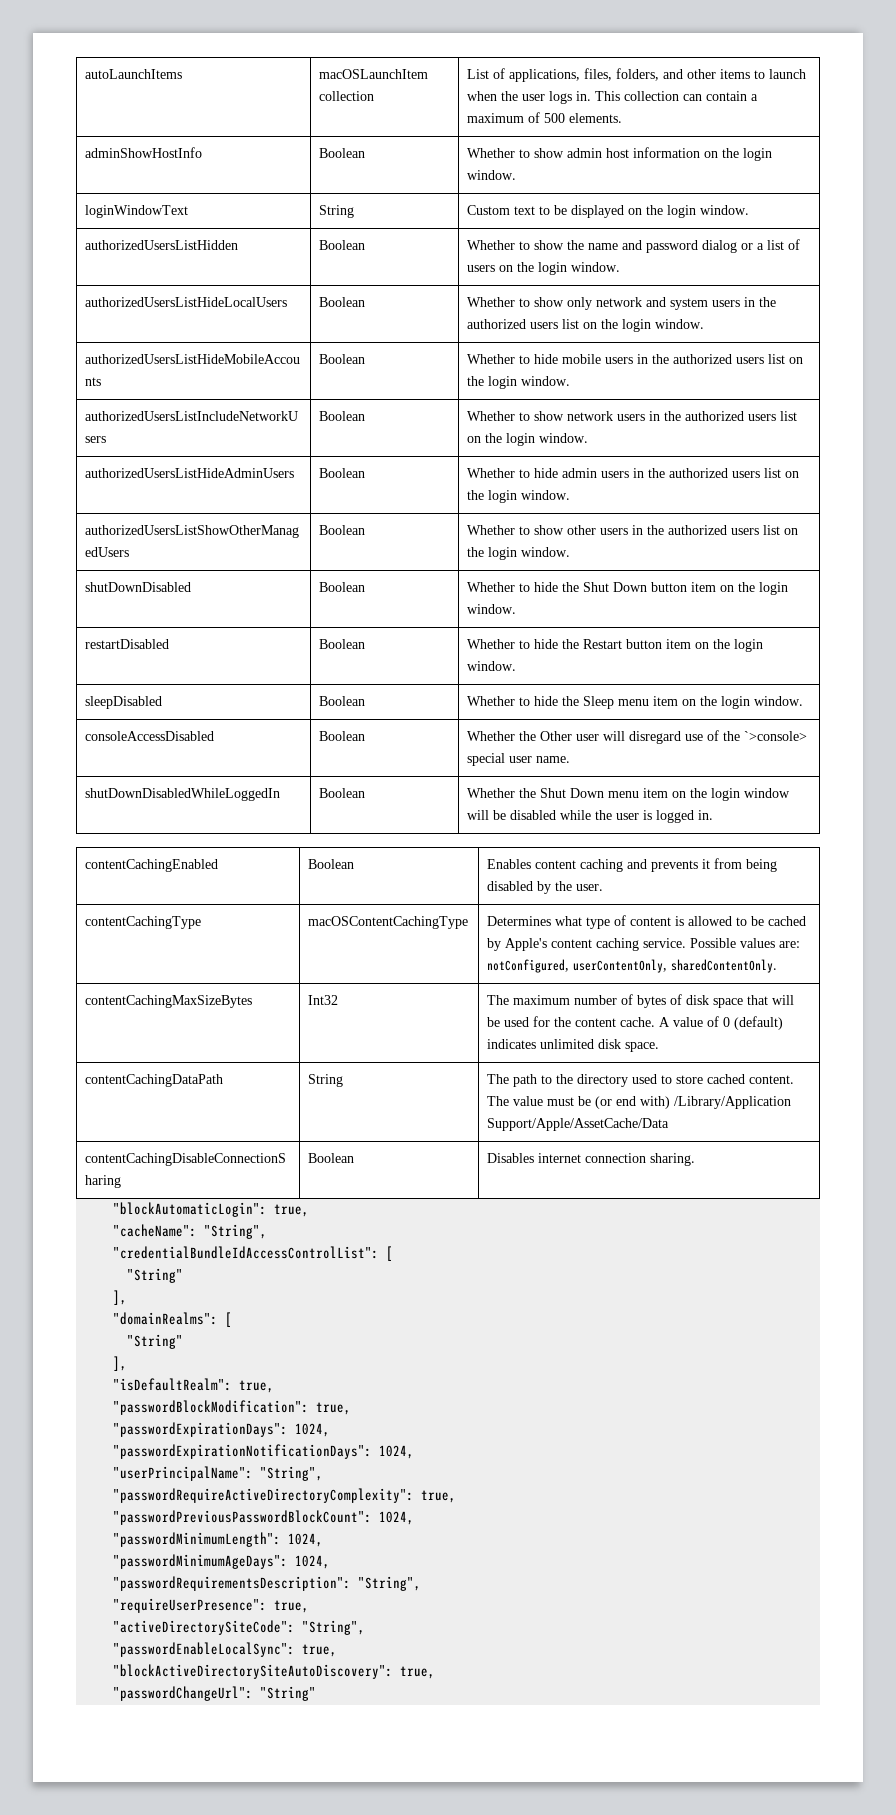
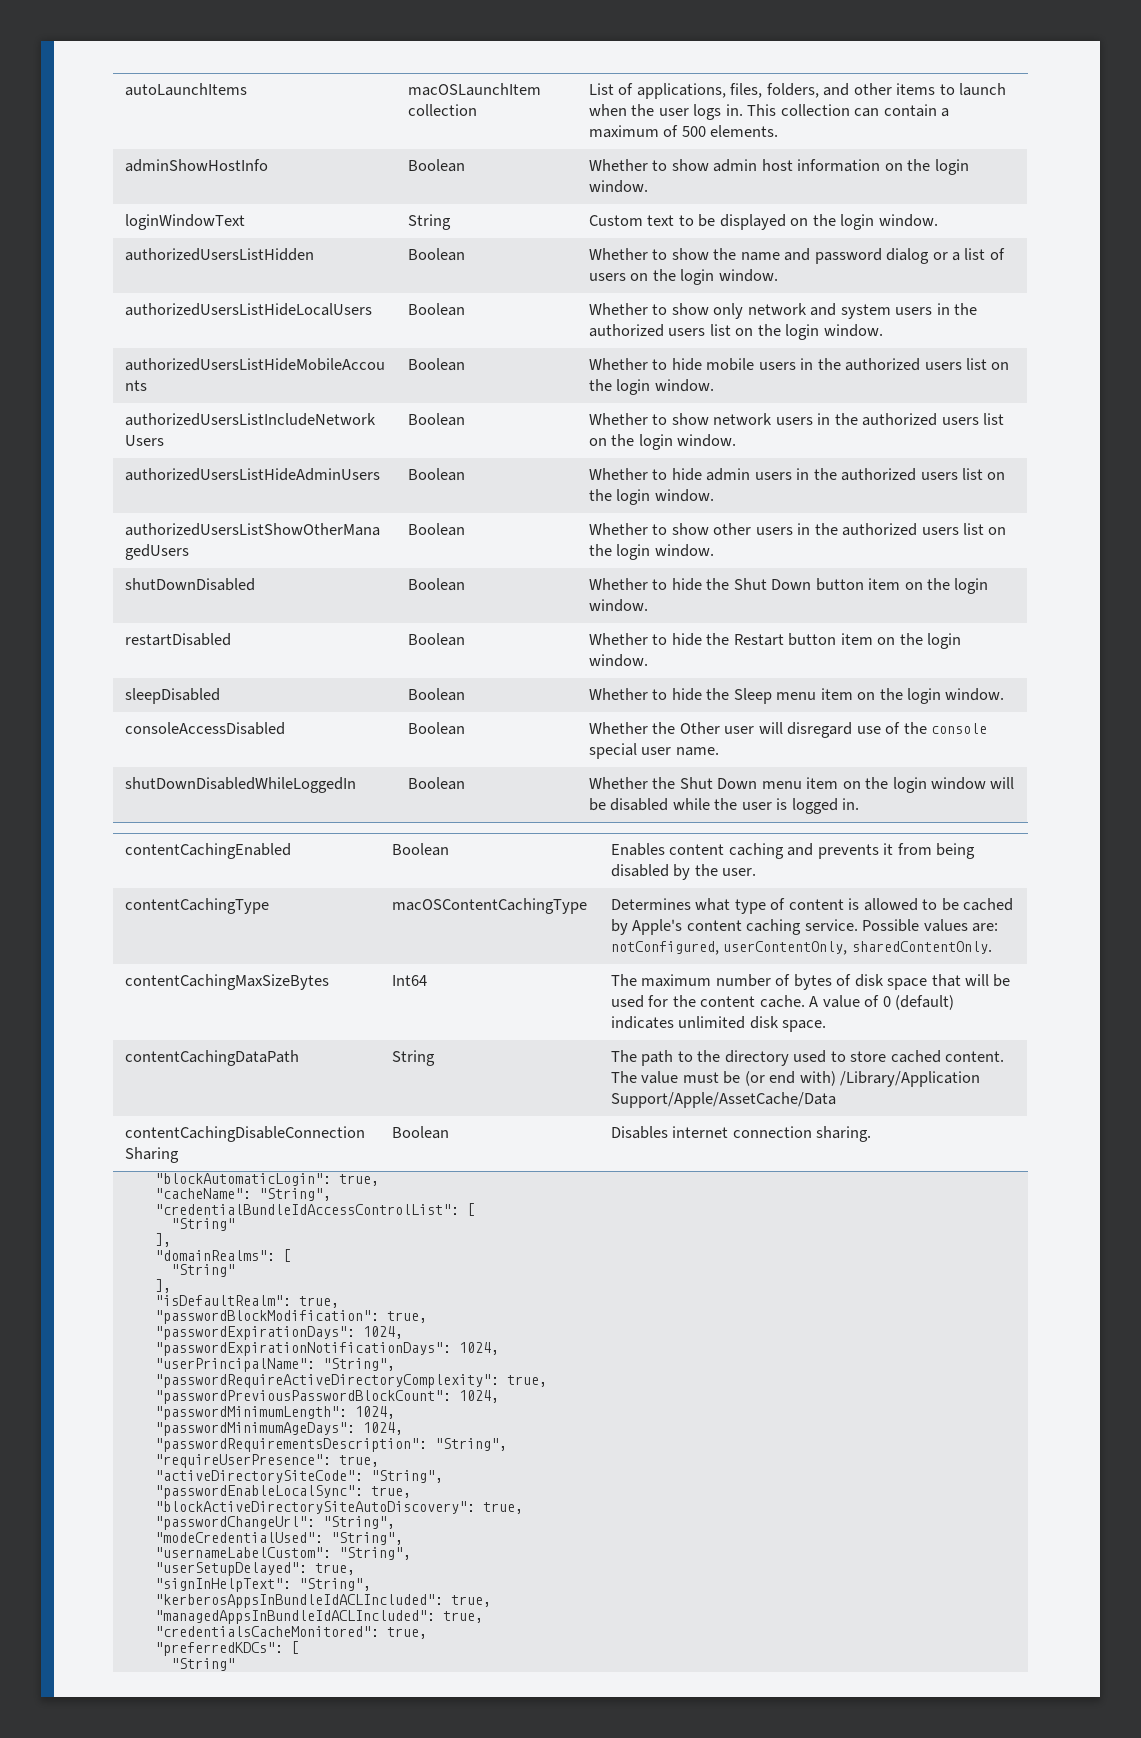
- consoleAccessDisabled | Boolean | Whether the Other user will disregard use of the `>console> special user name.
+ consoleAccessDisabled | Boolean | Whether the Other user will disregard use of the console special user name.
- contentCachingMaxSizeBytes | Int32 | The maximum number of bytes of disk space that will be used for the content cache. A value of 0 (default) indicates unlimited disk space.
+ contentCachingMaxSizeBytes | Int64 | The maximum number of bytes of disk space that will be used for the content cache. A value of 0 (default) indicates unlimited disk space.
- "passwordChangeUrl": "String"
+ "passwordChangeUrl": "String",
+ "modeCredentialUsed": "String",
+ "usernameLabelCustom": "String",
+ "userSetupDelayed": true,
+ "signInHelpText": "String",
+ "kerberosAppsInBundleIdACLIncluded": true,
+ "managedAppsInBundleIdACLIncluded": true,
+ "credentialsCacheMonitored": true,
+ "preferredKDCs": [
+ "String"

